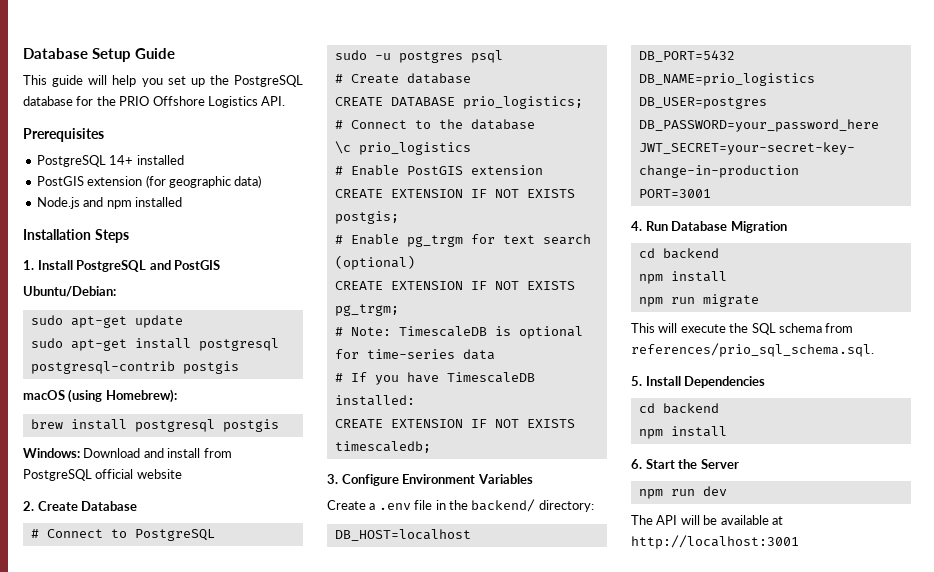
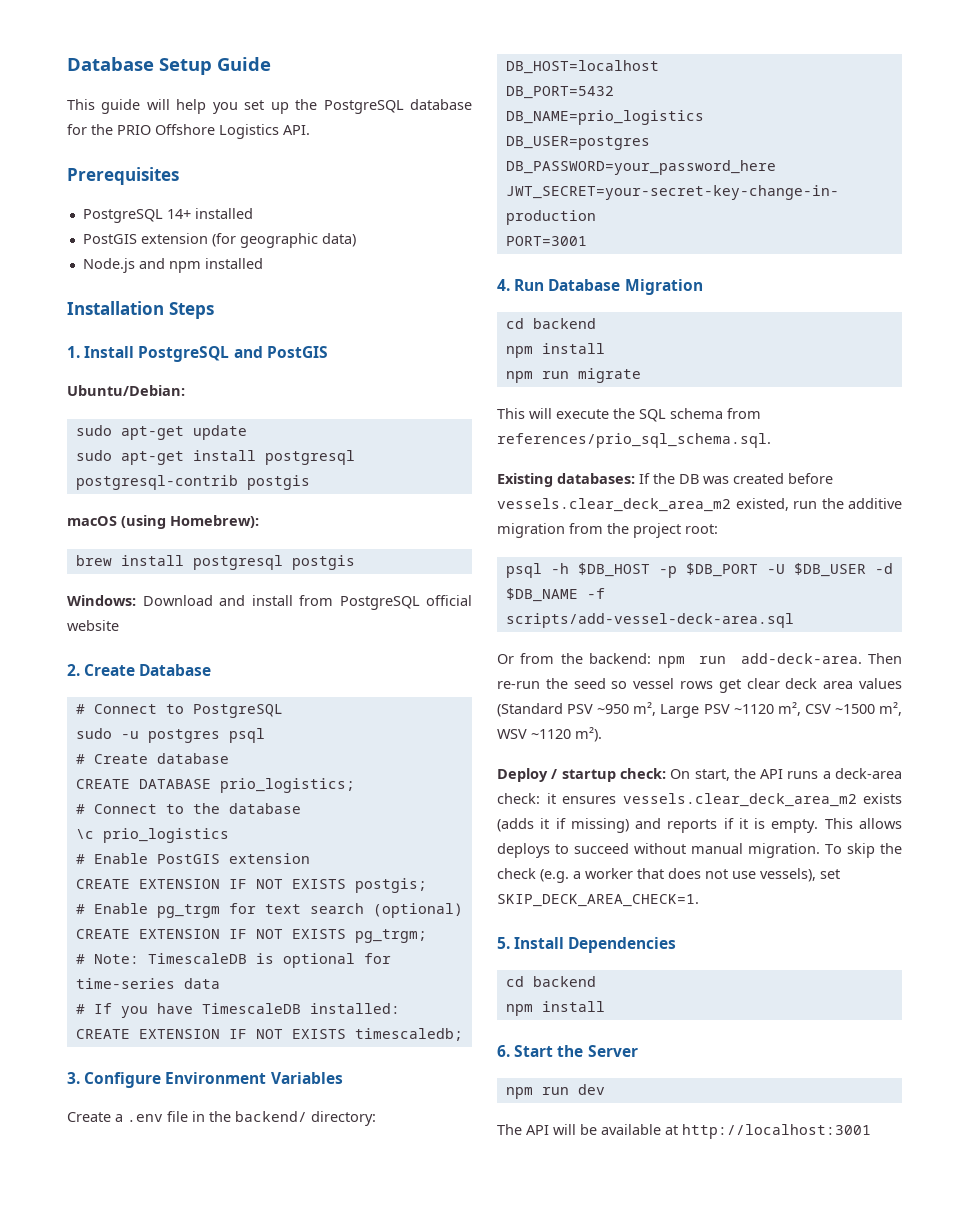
+ Existing databases: If the DB was created before vessels.clear_deck_area_m2 existed, run the additive migration from the project root:
+ psql -h $DB_HOST -p $DB_PORT -U $DB_USER -d $DB_NAME -f scripts/add-vessel-deck-area.sql
+ Or from the backend: npm run add-deck-area. Then re-run the seed so vessel rows get clear deck area values (Standard PSV ~950 m², Large PSV ~1120 m², CSV ~1500 m², WSV ~1120 m²).
+ Deploy / startup check: On start, the API runs a deck-area check: it ensures vessels.clear_deck_area_m2 exists (adds it if missing) and reports if it is empty. This allows deploys to succeed without manual migration. To skip the check (e.g. a worker that does not use vessels), set SKIP_DECK_AREA_CHECK=1.

